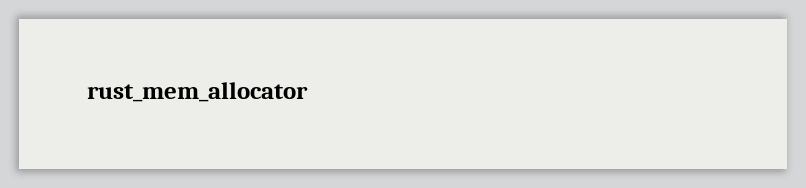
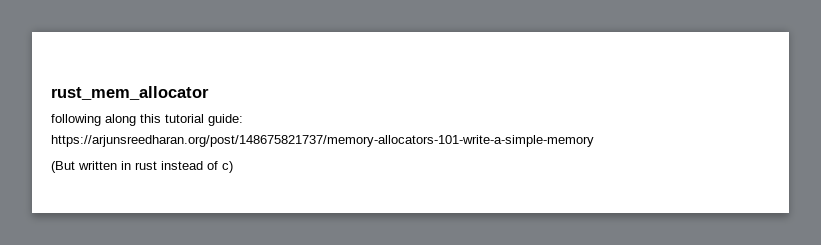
+ following along this tutorial guide: https://arjunsreedharan.org/post/148675821737/memory-allocators-101-write-a-simple-memory
+ (But written in rust instead of c)

